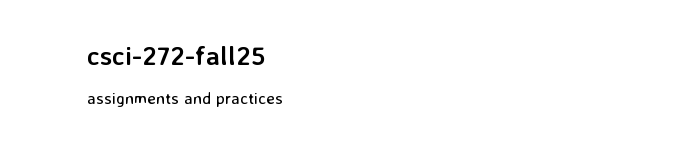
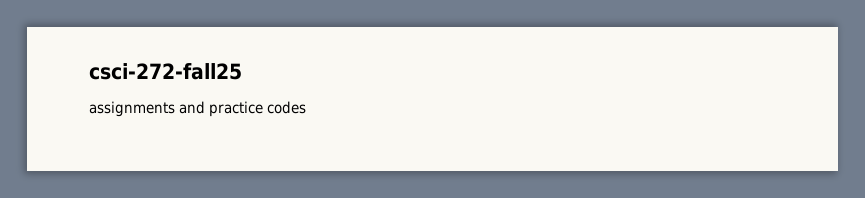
- assignments and practices
+ assignments and practice codes

